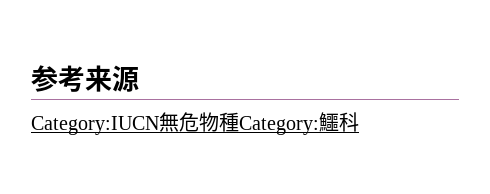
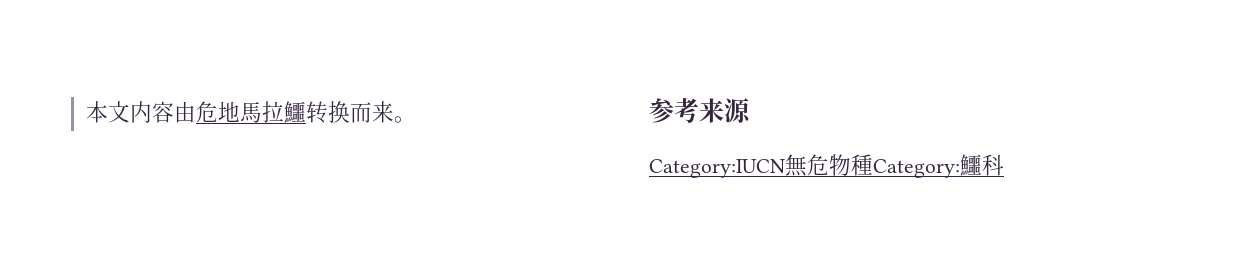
+ 本文内容由危地馬拉鱷转换而来。

